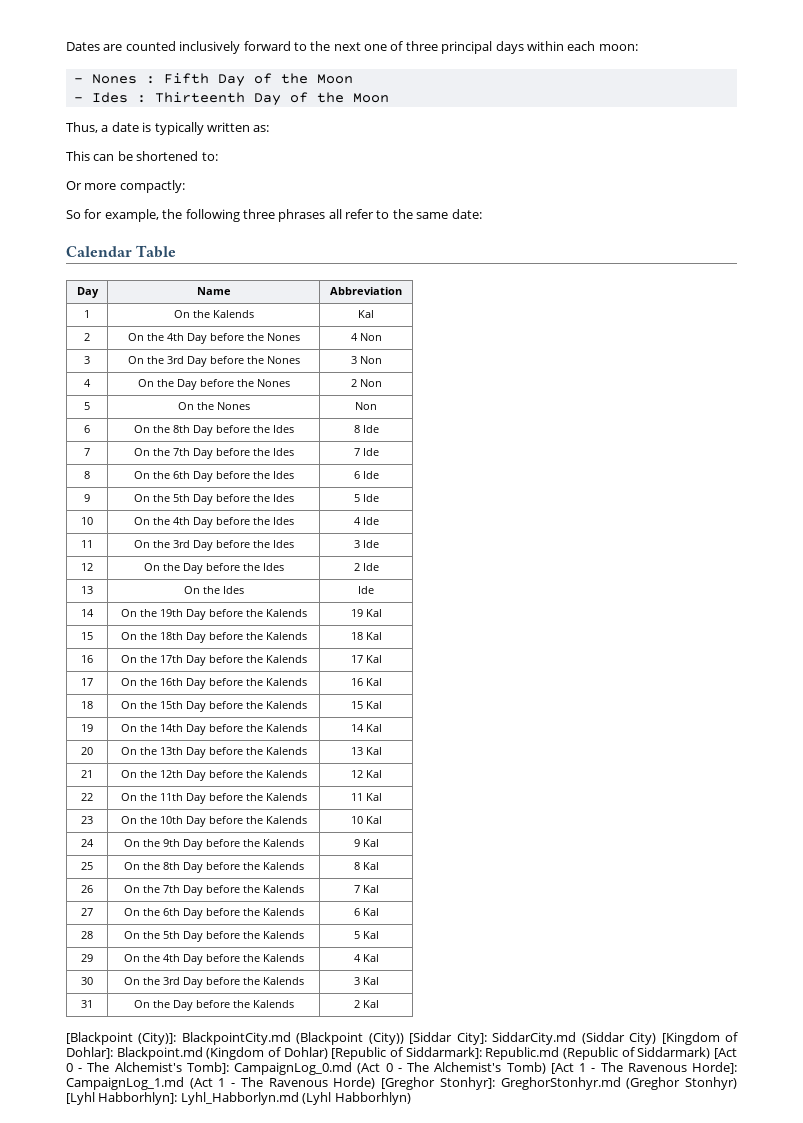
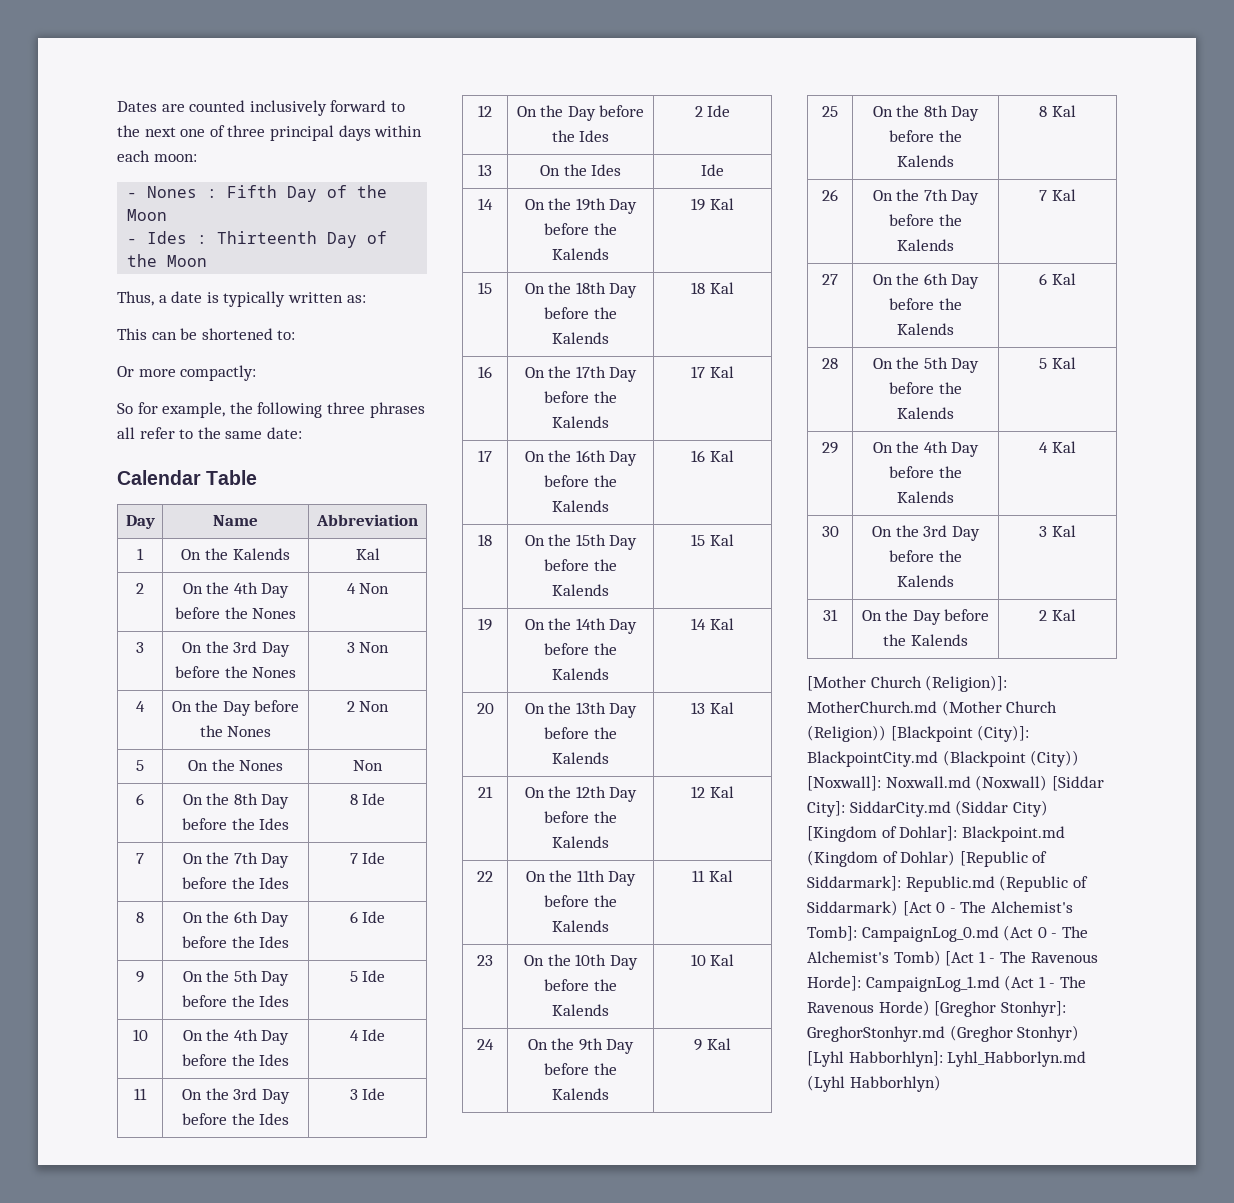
- [Blackpoint (City)]: BlackpointCity.md (Blackpoint (City)) [Siddar City]: SiddarCity.md (Siddar City) [Kingdom of Dohlar]: Blackpoint.md (Kingdom of Dohlar) [Republic of Siddarmark]: Republic.md (Republic of Siddarmark) [Act 0 - The Alchemist's Tomb]: CampaignLog_0.md (Act 0 - The Alchemist's Tomb) [Act 1 - The Ravenous Horde]: CampaignLog_1.md (Act 1 - The Ravenous Horde) [Greghor Stonhyr]: GreghorStonhyr.md (Greghor Stonhyr) [Lyhl Habborhlyn]: Lyhl_Habborlyn.md (Lyhl Habborhlyn)
+ [Mother Church (Religion)]: MotherChurch.md (Mother Church (Religion)) [Blackpoint (City)]: BlackpointCity.md (Blackpoint (City)) [Noxwall]: Noxwall.md (Noxwall) [Siddar City]: SiddarCity.md (Siddar City) [Kingdom of Dohlar]: Blackpoint.md (Kingdom of Dohlar) [Republic of Siddarmark]: Republic.md (Republic of Siddarmark) [Act 0 - The Alchemist's Tomb]: CampaignLog_0.md (Act 0 - The Alchemist's Tomb) [Act 1 - The Ravenous Horde]: CampaignLog_1.md (Act 1 - The Ravenous Horde) [Greghor Stonhyr]: GreghorStonhyr.md (Greghor Stonhyr) [Lyhl Habborhlyn]: Lyhl_Habborlyn.md (Lyhl Habborhlyn)

